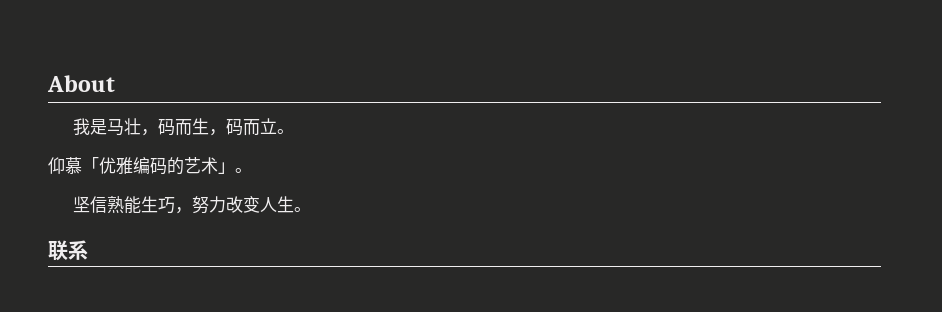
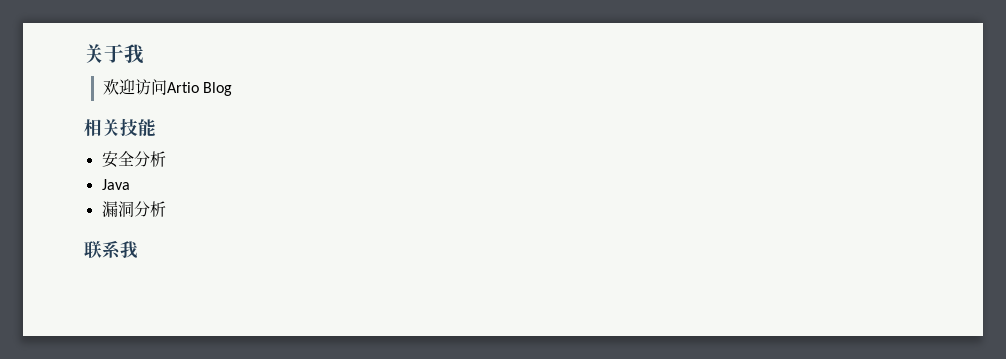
- About
- 我是马壮，码而生，码而立。
- 仰慕「优雅编码的艺术」。
- 坚信熟能生巧，努力改变人生。
+ 关于我
+ 欢迎访问Artio Blog
+ 相关技能
+ 安全分析
+ Java
+ 漏洞分析
- 联系
+ 联系我

